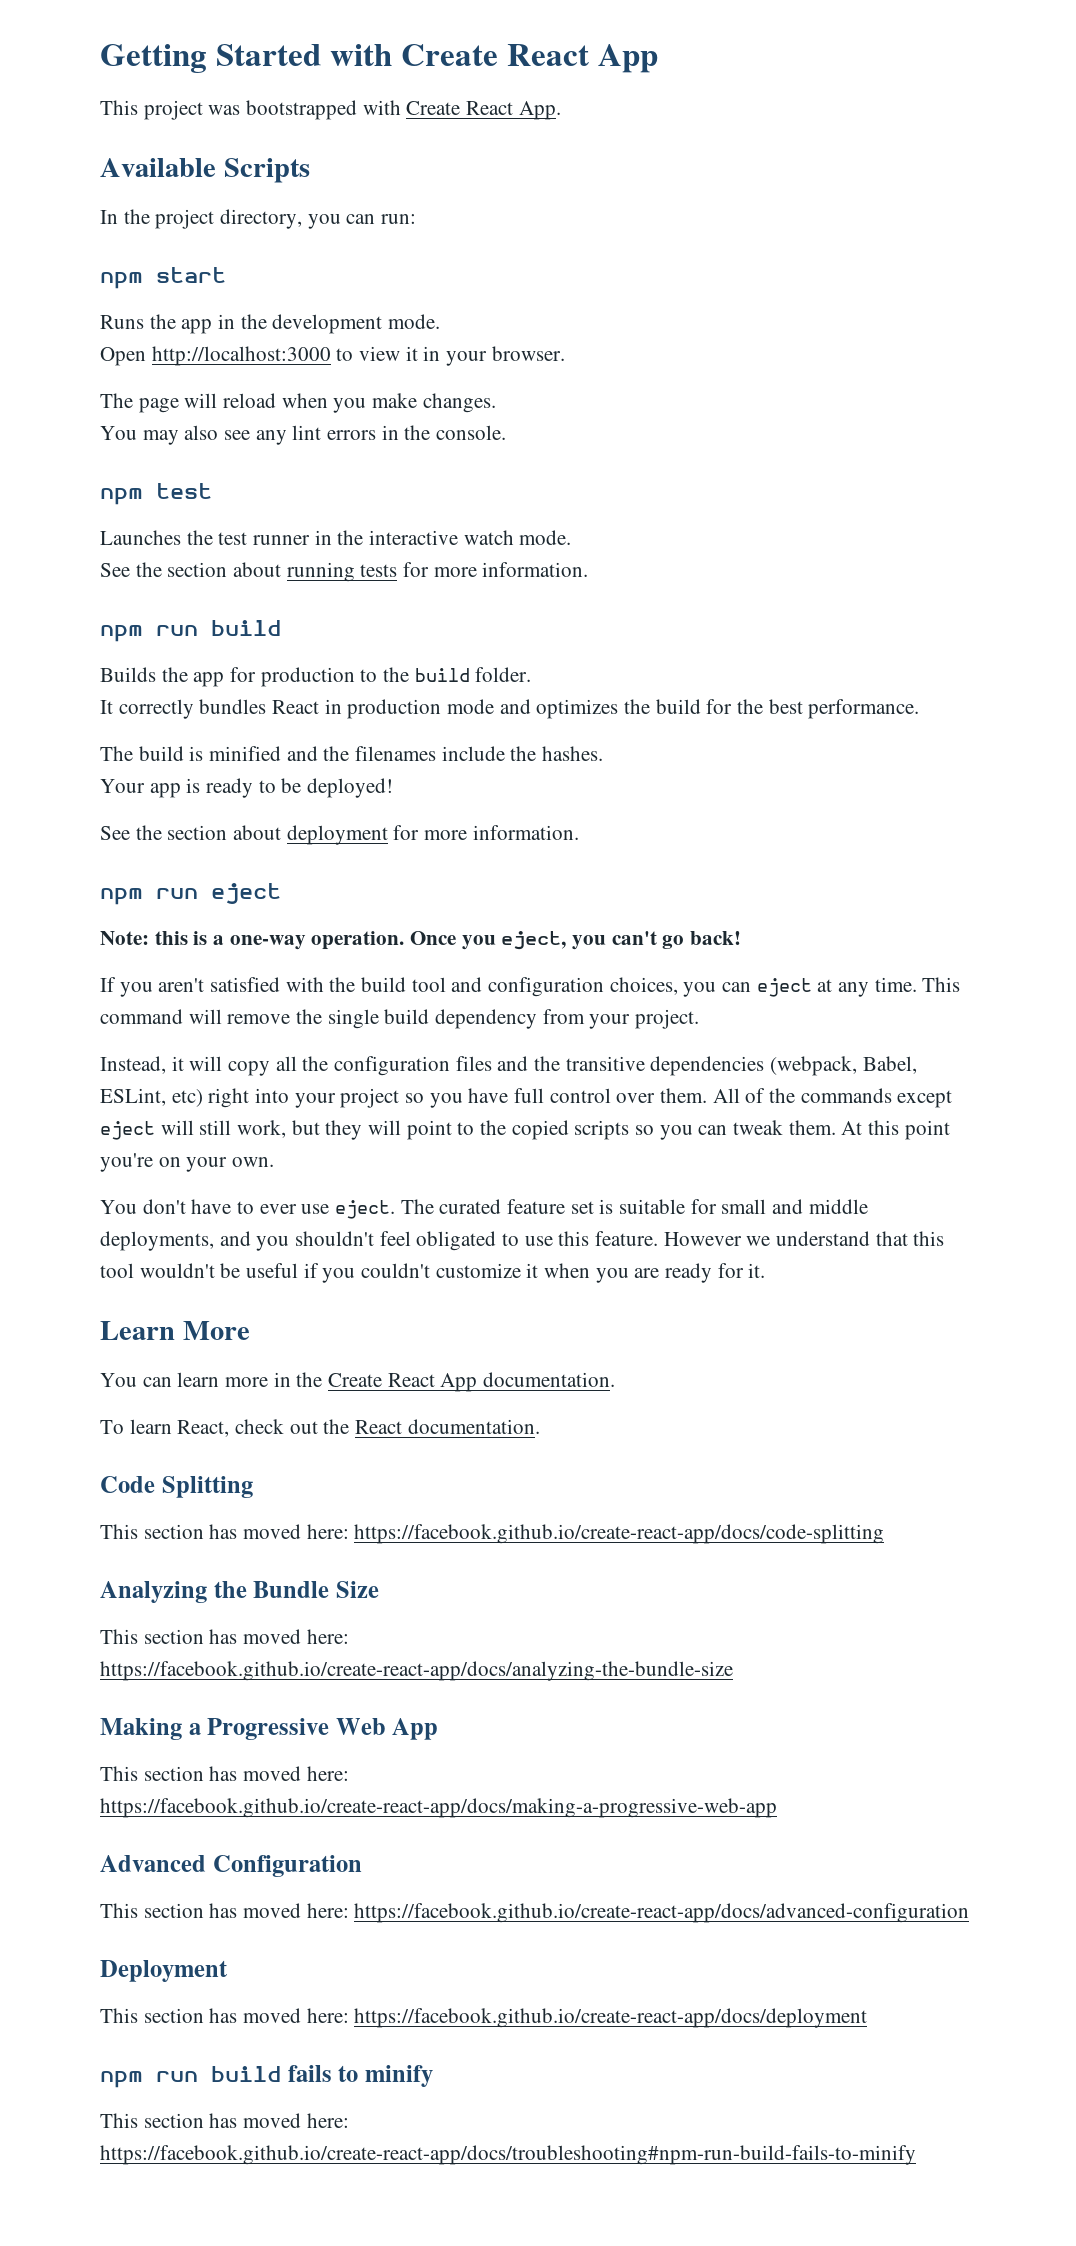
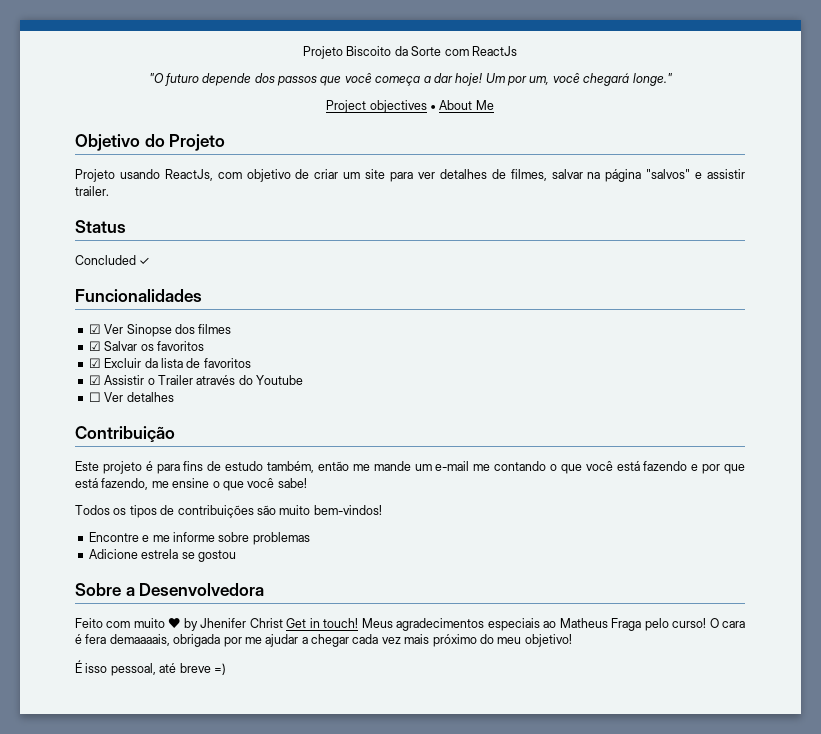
- Getting Started with Create React App
- This project was bootstrapped with Create React App.
- Available Scripts
- In the project directory, you can run:
- npm start
- Runs the app in the development mode.
- Open http://localhost:3000 to view it in your browser.
- The page will reload when you make changes.
- You may also see any lint errors in the console.
- npm test
- Launches the test runner in the interactive watch mode.
- See the section about running tests for more information.
- npm run build
- Builds the app for production to the build folder.
- It correctly bundles React in production mode and optimizes the build for the best performance.
- The build is minified and the filenames include the hashes.
- Your app is ready to be deployed!
- See the section about deployment for more information.
- npm run eject
- Note: this is a one-way operation. Once you eject, you can't go back!
- If you aren't satisfied with the build tool and configuration choices, you can eject at any time. This command will remove the single build dependency from your project.
- Instead, it will copy all the configuration files and the transitive dependencies (webpack, Babel, ESLint, etc) right into your project so you have full control over them. All of the commands except eject will still work, but they will point to the copied scripts so you can tweak them. At this point you're on your own.
- You don't have to ever use eject. The curated feature set is suitable for small and middle deployments, and you shouldn't feel obligated to use this feature. However we understand that this tool wouldn't be useful if you couldn't customize it when you are ready for it.
- Learn More
- You can learn more in the Create React App documentation.
- To learn React, check out the React documentation.
- Code Splitting
- This section has moved here: https://facebook.github.io/create-react-app/docs/code-splitting
- Analyzing the Bundle Size
- This section has moved here: https://facebook.github.io/create-react-app/docs/analyzing-the-bundle-size
- Making a Progressive Web App
- This section has moved here: https://facebook.github.io/create-react-app/docs/making-a-progressive-web-app
- Advanced Configuration
- This section has moved here: https://facebook.github.io/create-react-app/docs/advanced-configuration
- Deployment
- This section has moved here: https://facebook.github.io/create-react-app/docs/deployment
- npm run build fails to minify
- This section has moved here: https://facebook.github.io/create-react-app/docs/troubleshooting#npm-run-build-fails-to-minify
+ Projeto Biscoito da Sorte com ReactJs
+ "O futuro depende dos passos que você começa a dar hoje! Um por um, você chegará longe."
+ Project objectives • About Me
+ Objetivo do Projeto
+ Projeto usando ReactJs, com objetivo de criar um site para ver detalhes de filmes, salvar na página "salvos" e assistir trailer.
+ Status
+ Concluded ✓
+ Funcionalidades
+ ☑ Ver Sinopse dos filmes
+ ☑ Salvar os favoritos
+ ☑ Excluir da lista de favoritos
+ ☑ Assistir o Trailer através do Youtube
+ ☐ Ver detalhes
+ Contribuição
+ Este projeto é para fins de estudo também, então me mande um e-mail me contando o que você está fazendo e por que está fazendo, me ensine o que você sabe!
+ Todos os tipos de contribuições são muito bem-vindos!
+ Encontre e me informe sobre problemas
+ Adicione estrela se gostou
+ Sobre a Desenvolvedora
+ Feito com muito ♥ by Jhenifer Christ Get in touch! Meus agradecimentos especiais ao Matheus Fraga pelo curso! O cara é fera demaaaais, obrigada por me ajudar a chegar cada vez mais próximo do meu objetivo!
+ É isso pessoal, até breve =)

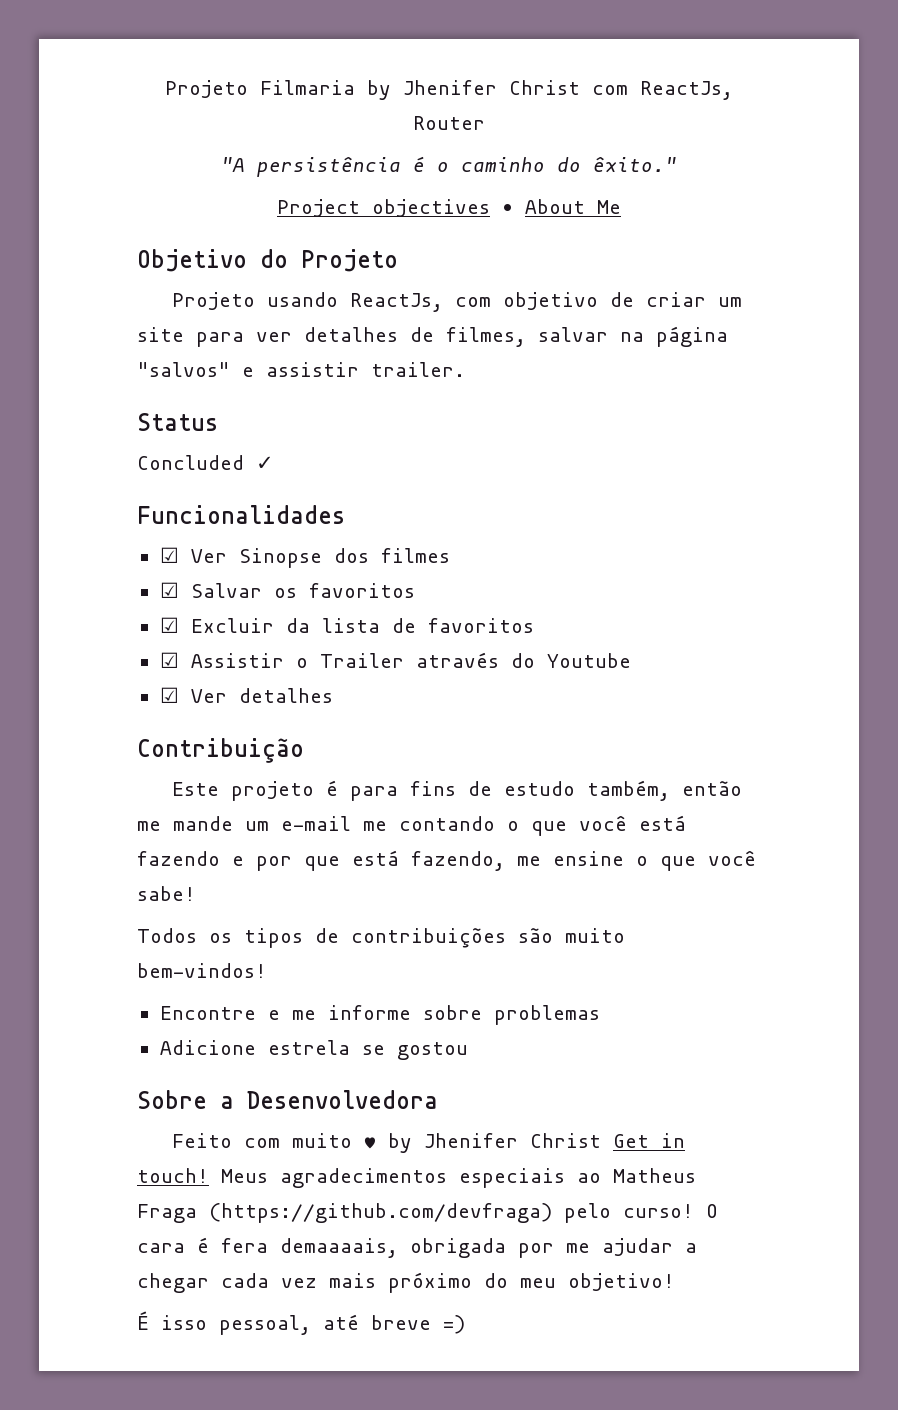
- Projeto Biscoito da Sorte com ReactJs
- "O futuro depende dos passos que você começa a dar hoje! Um por um, você chegará longe."
+ Projeto Filmaria by Jhenifer Christ com ReactJs, Router
+ "A persistência é o caminho do êxito."
- ☐ Ver detalhes
+ ☑ Ver detalhes
- Meus agradecimentos especiais ao Matheus Fraga pelo curso!
+ Meus agradecimentos especiais ao Matheus Fraga (https://github.com/devfraga) pelo curso!

